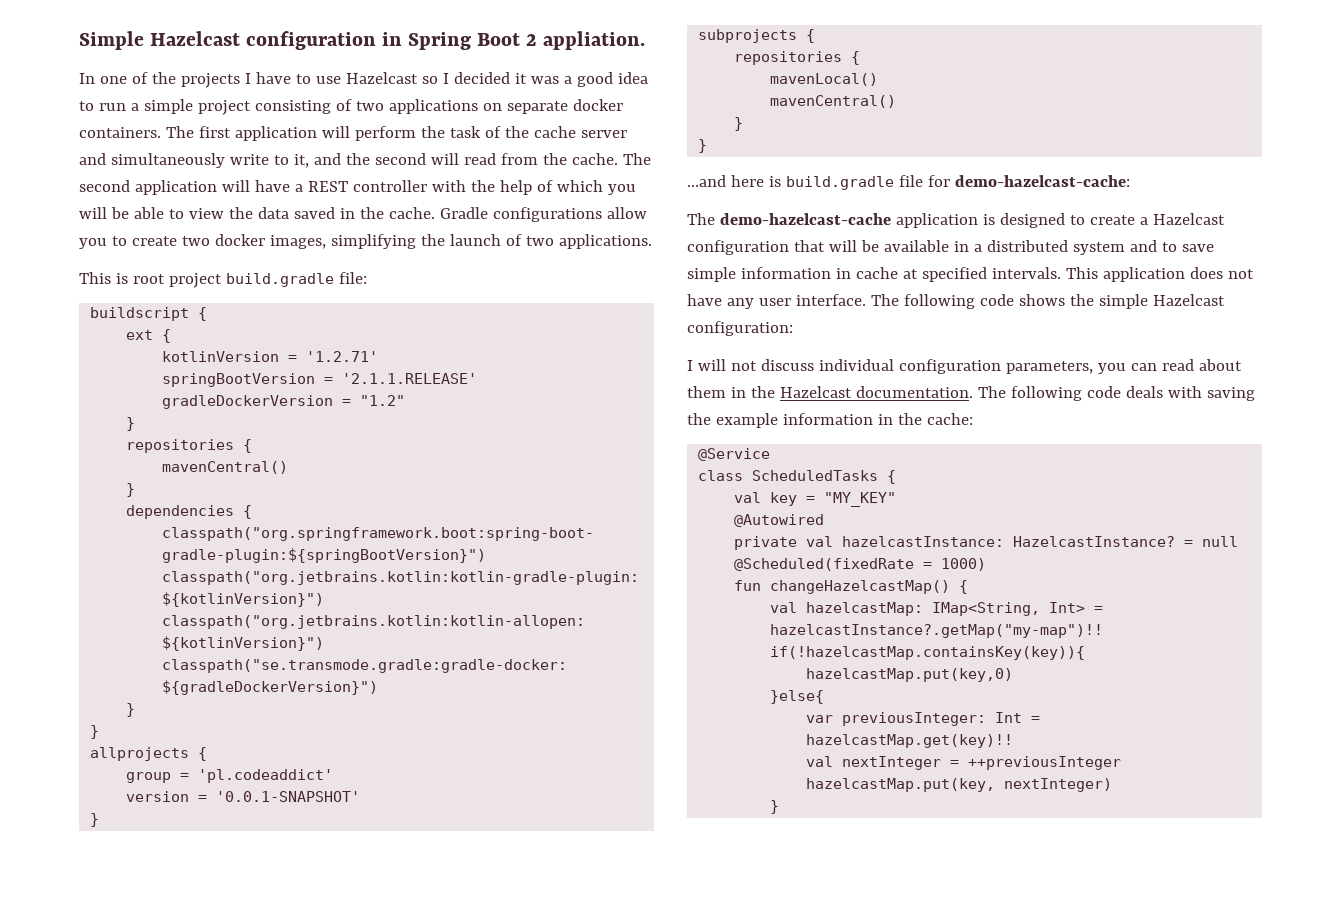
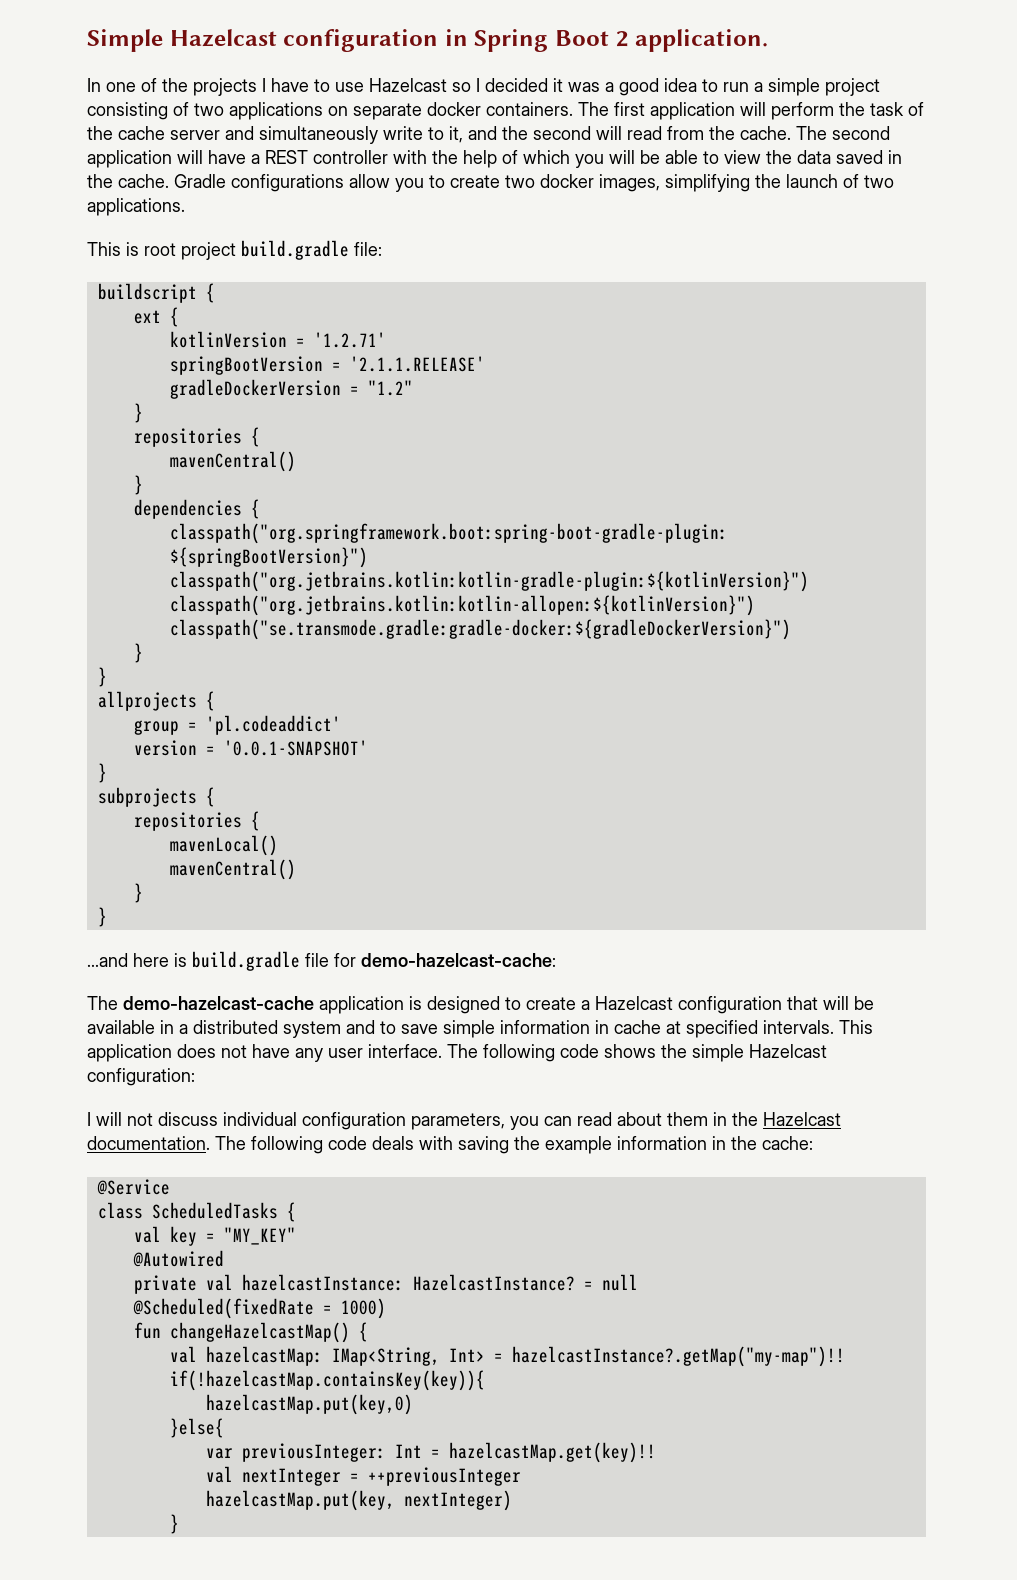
- Simple Hazelcast configuration in Spring Boot 2 appliation.
+ Simple Hazelcast configuration in Spring Boot 2 application.

